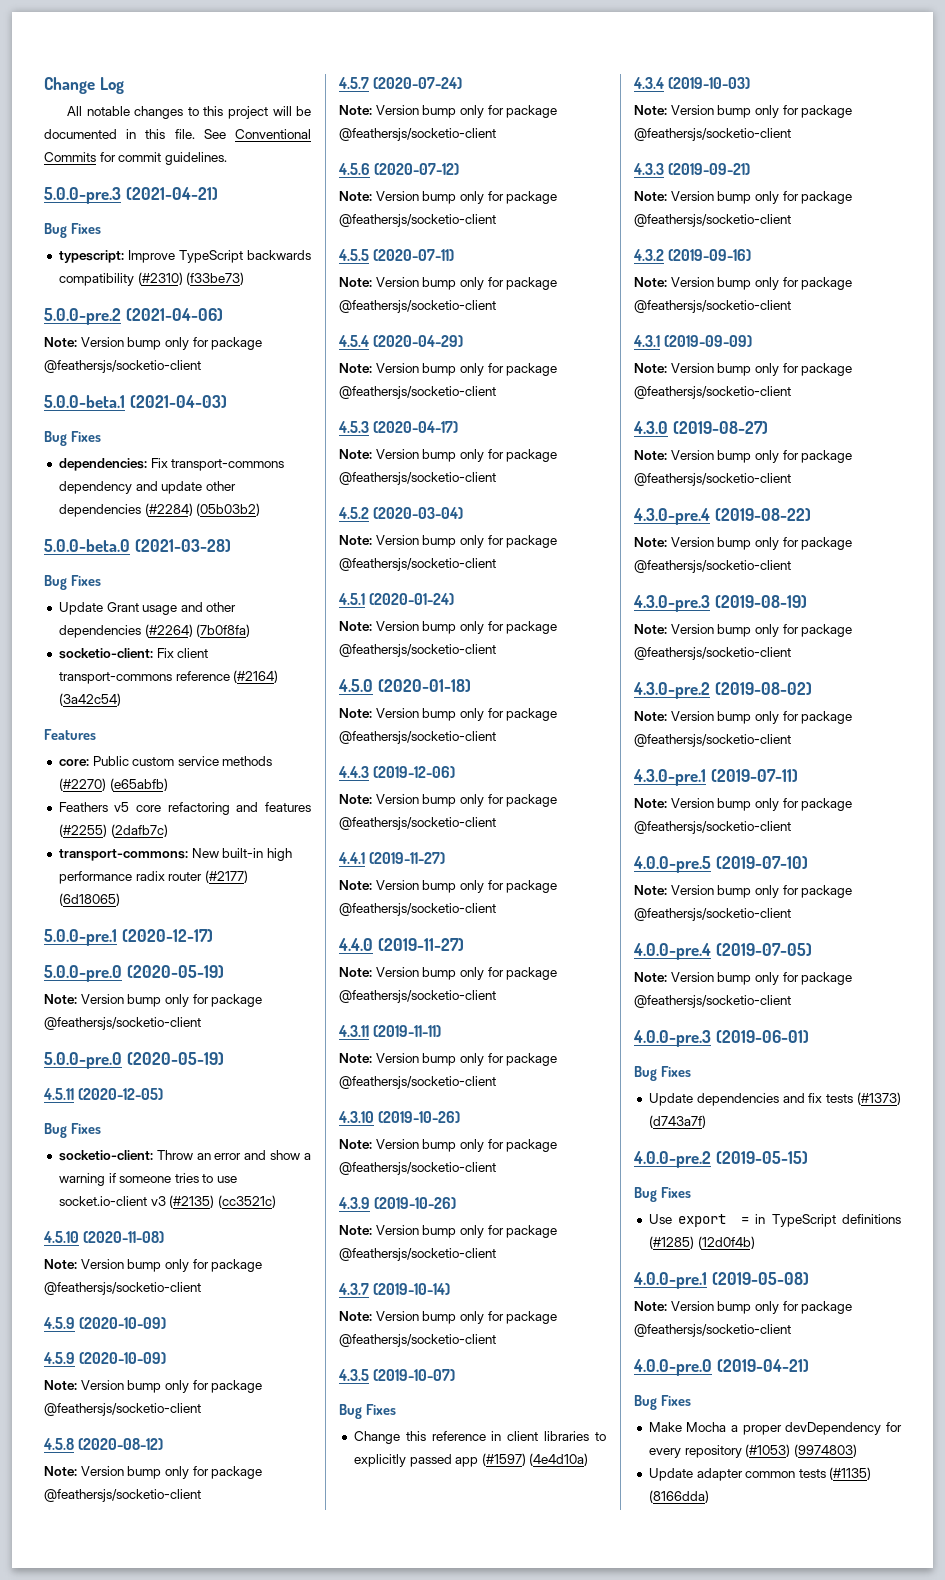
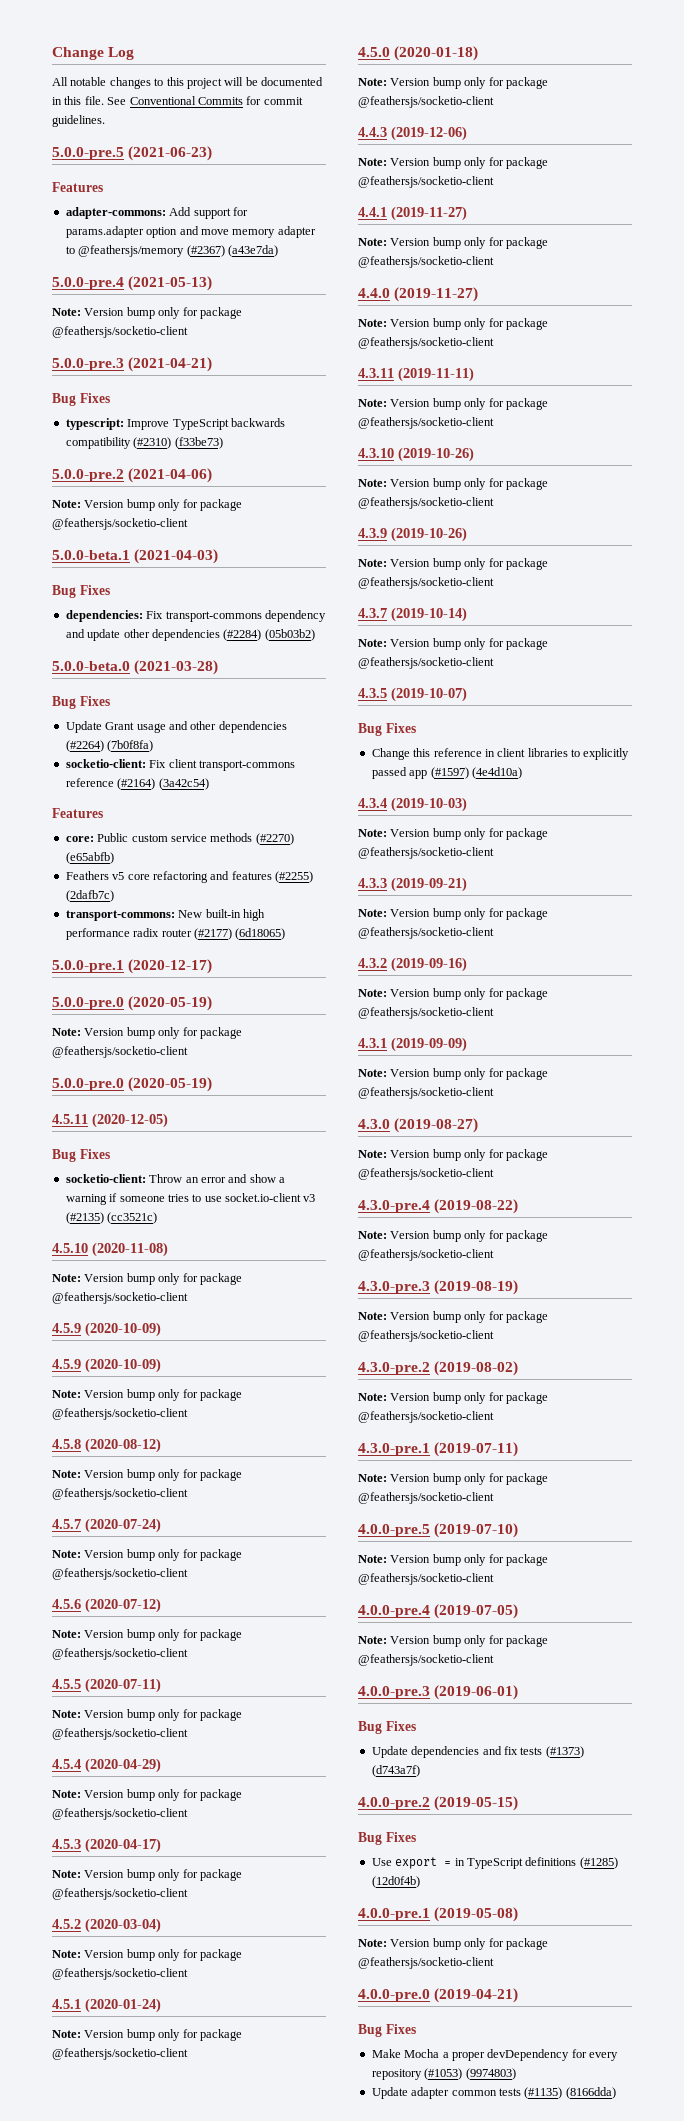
+ 5.0.0-pre.5 (2021-06-23)
+ Features
+ adapter-commons: Add support for params.adapter option and move memory adapter to @feathersjs/memory (#2367) (a43e7da)
+ 5.0.0-pre.4 (2021-05-13)
+ Note: Version bump only for package @feathersjs/socketio-client

